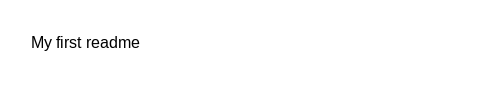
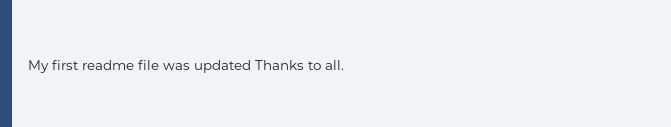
- My first readme
+ My first readme file was updated Thanks to all.

